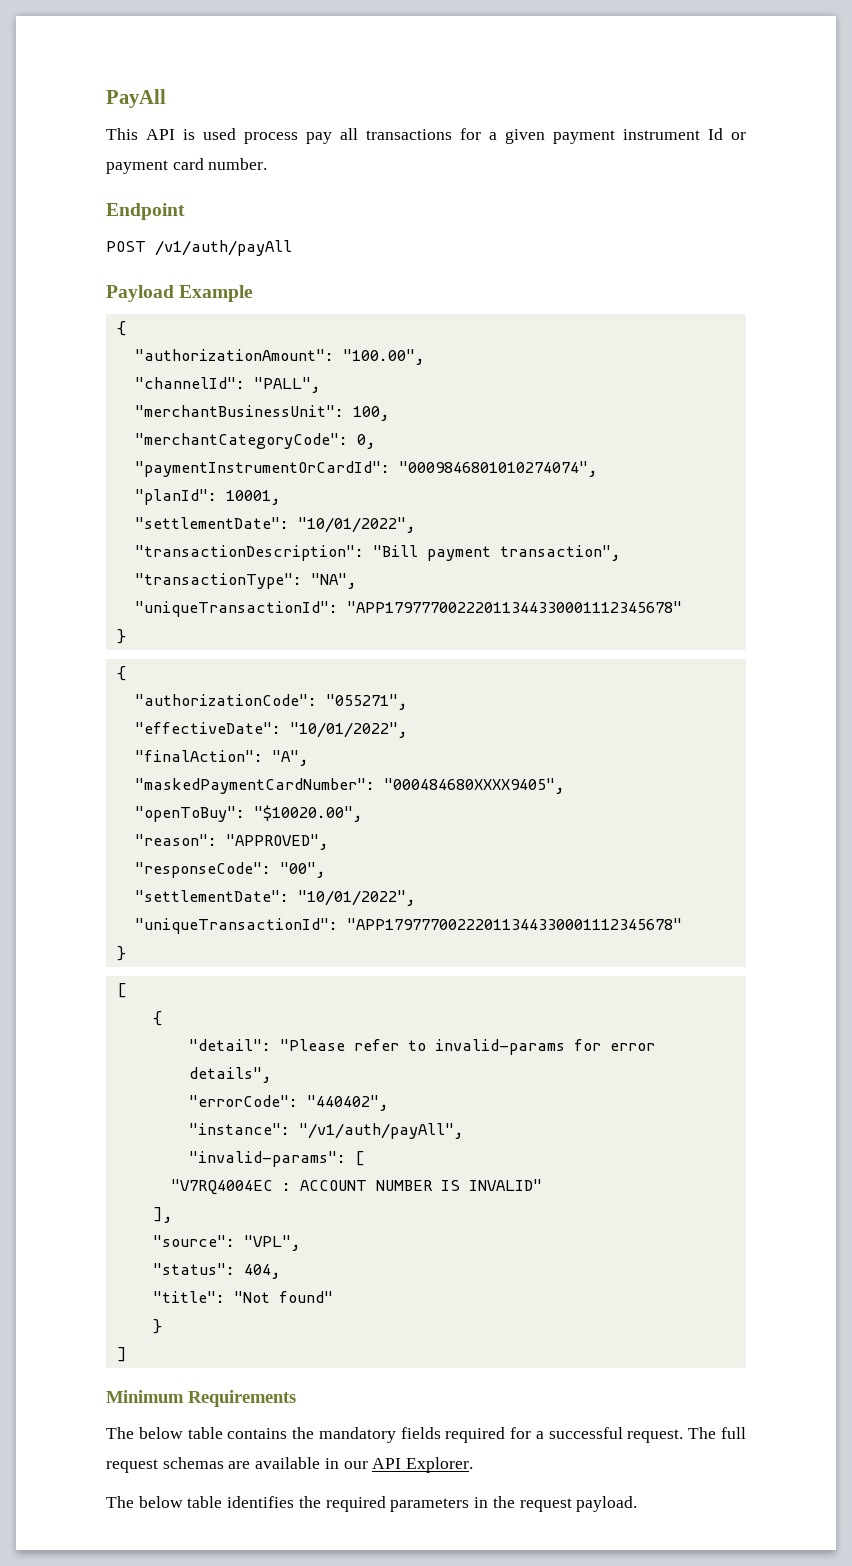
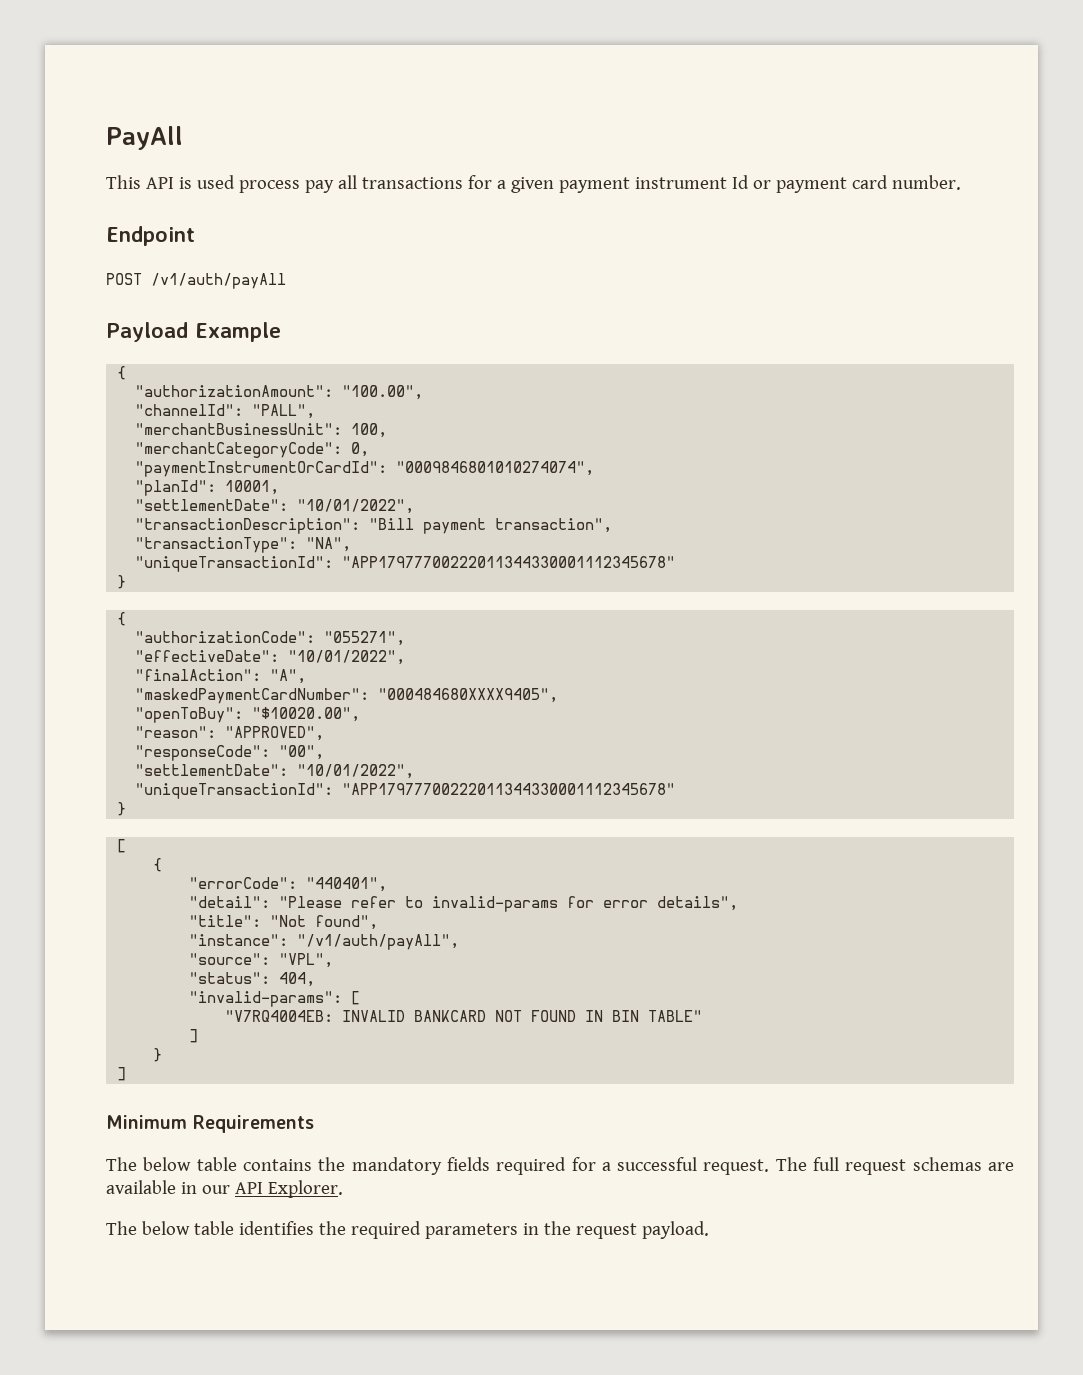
+ "errorCode": "440401",
- "errorCode": "440402",
+ "title": "Not found",
- "invalid-params": [
- "V7RQ4004EC : ACCOUNT NUMBER IS INVALID"
- ],
  "source": "VPL",
  "status": 404,
- "title": "Not found"
+ "invalid-params": [
+ "V7RQ4004EB: INVALID BANKCARD NOT FOUND IN BIN TABLE"
+ ]

